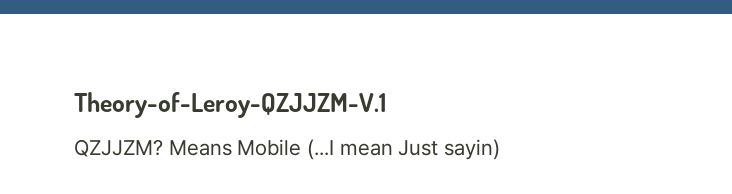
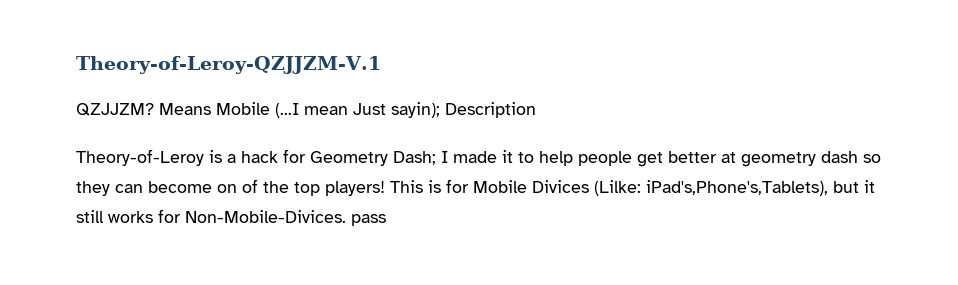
- Means Mobile (...I mean Just sayin)
+ Means Mobile (...I mean Just sayin); Description
+ Theory-of-Leroy is a hack for Geometry Dash; I made it to help people get better at geometry dash so they can become on of the top players! This is for Mobile Divices (Lilke: iPad's,Phone's,Tablets), but it still works for Non-Mobile-Divices. pass

